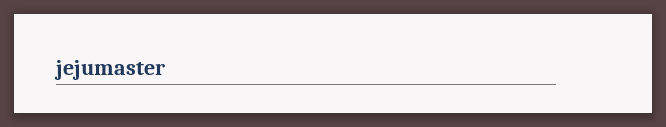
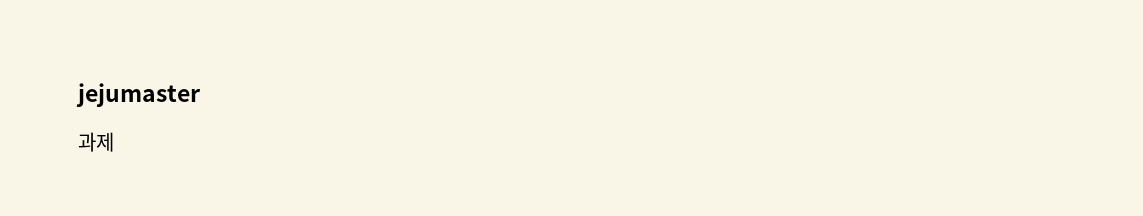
+ 과제

